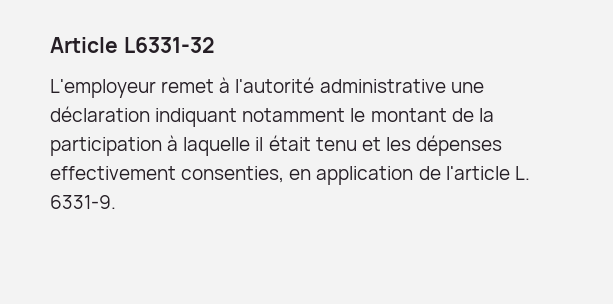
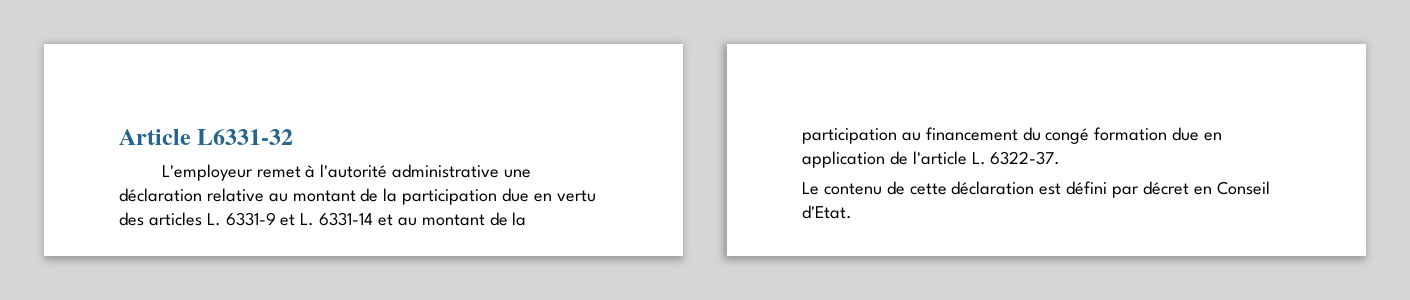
- L'employeur remet à l'autorité administrative une déclaration indiquant notamment le montant de la participation à laquelle il était tenu et les dépenses effectivement consenties, en application de l'article L. 6331-9.
+ L'employeur remet à l'autorité administrative une déclaration relative au montant de la participation due en vertu des articles L. 6331-9 et L. 6331-14 et au montant de la participation au financement du congé formation due en application de l'article L. 6322-37.
+ Le contenu de cette déclaration est défini par décret en Conseil d'Etat.

